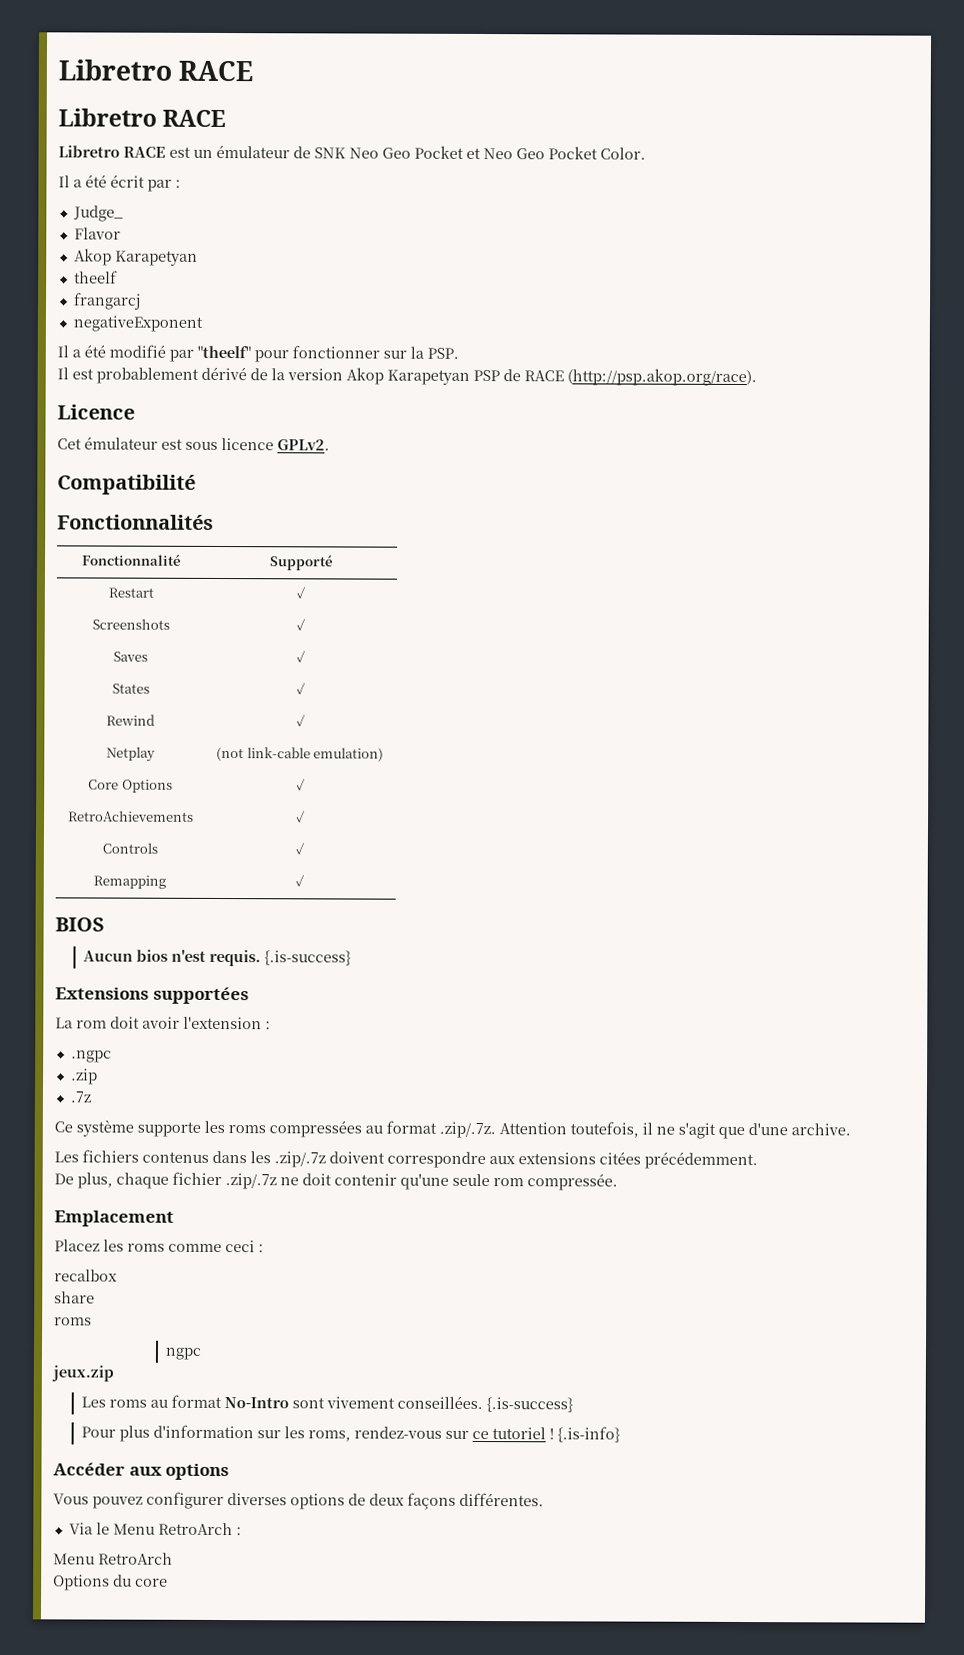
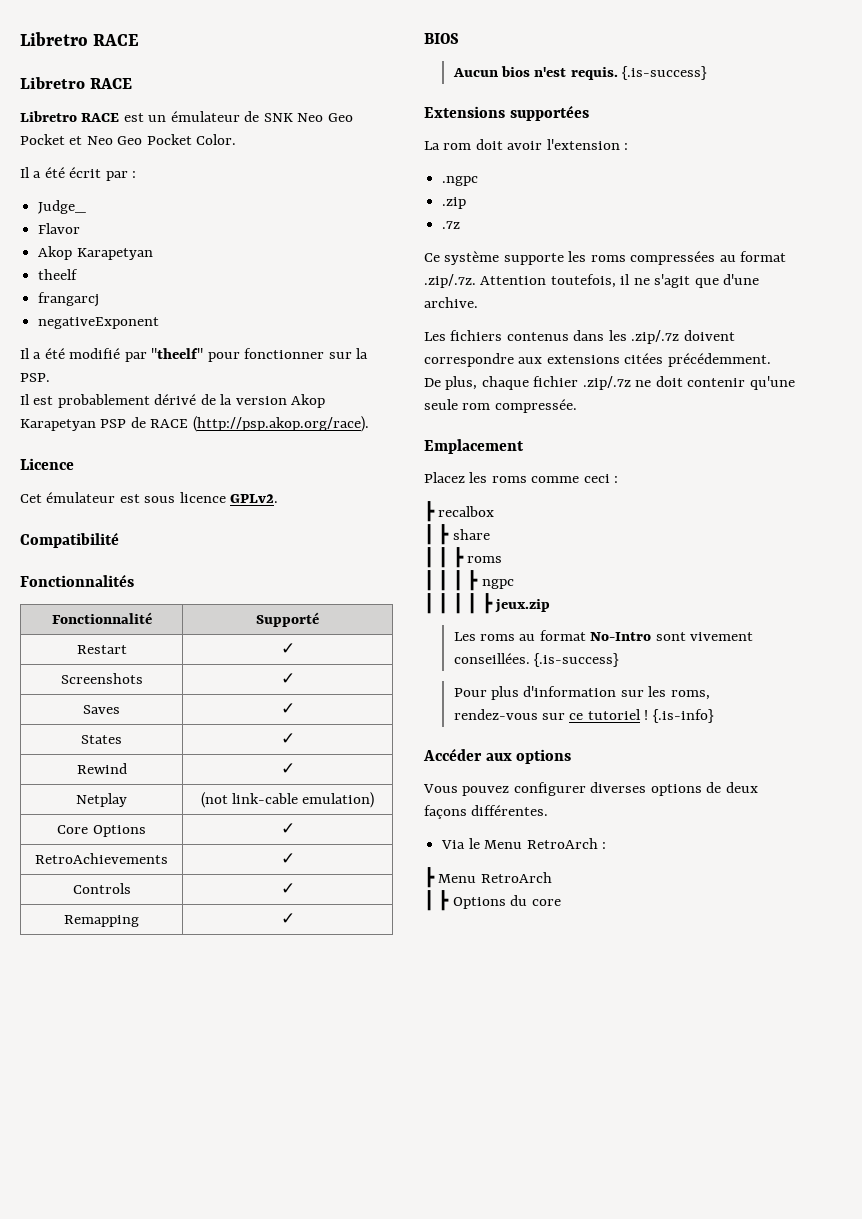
- recalbox
+ ┣ recalbox
- share
- roms
- ngpc
- jeux.zip
+ ┃ ┣ share
+ ┃ ┃ ┣ roms
+ ┃ ┃ ┃ ┣ ngpc
+ ┃ ┃ ┃ ┃ ┣ jeux.zip
  Via le Menu RetroArch :
- Menu RetroArch
+ ┣ Menu RetroArch
- Options du core
+ ┃ ┣ Options du core

